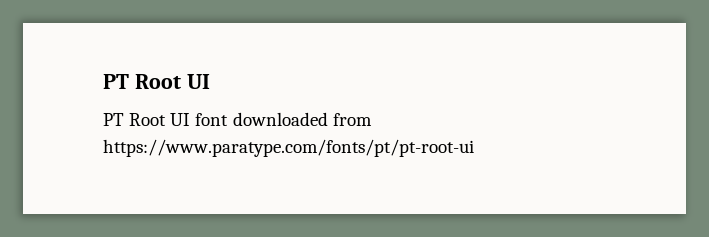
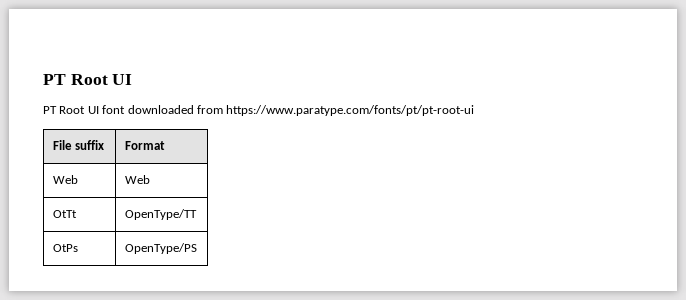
+ File suffix | Format
+ Web | Web
+ OtTt | OpenType/TT
+ OtPs | OpenType/PS

